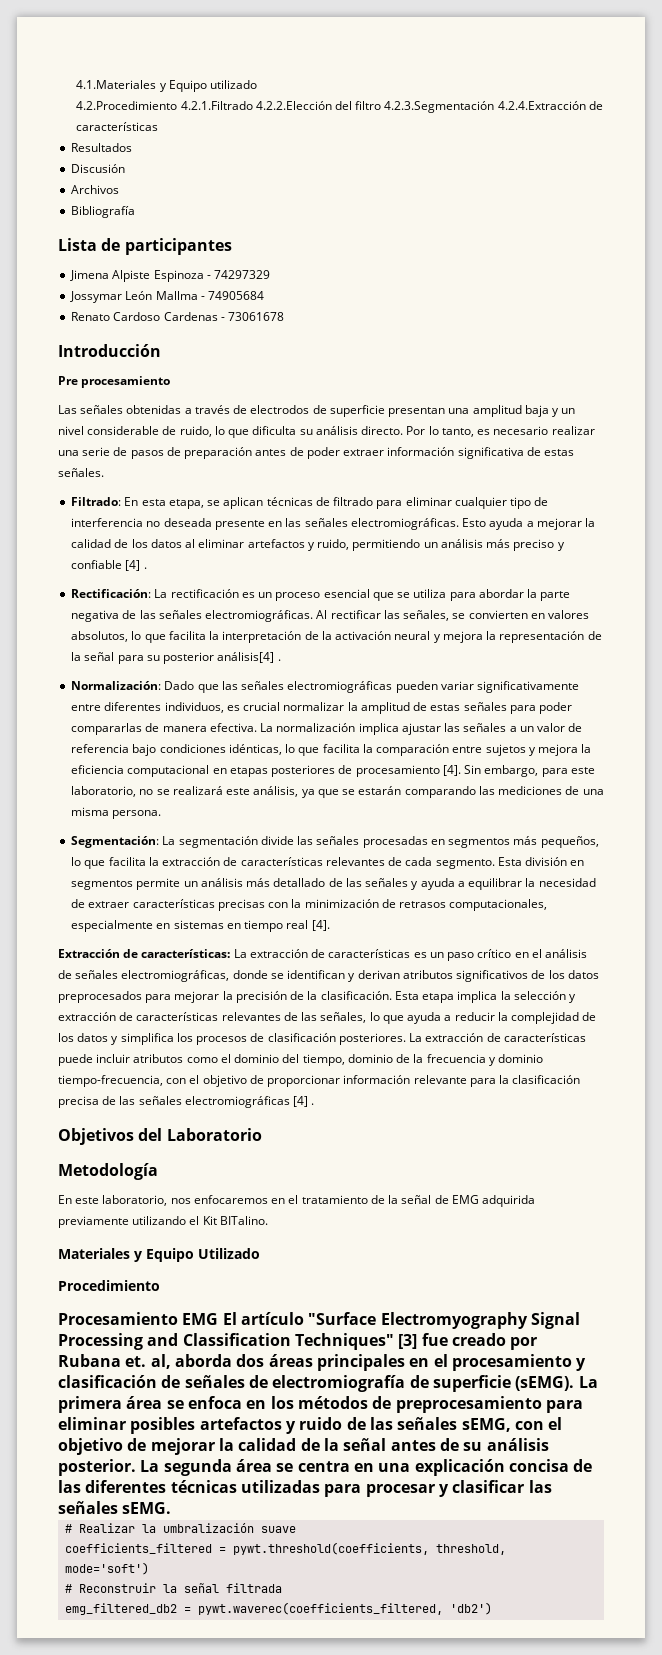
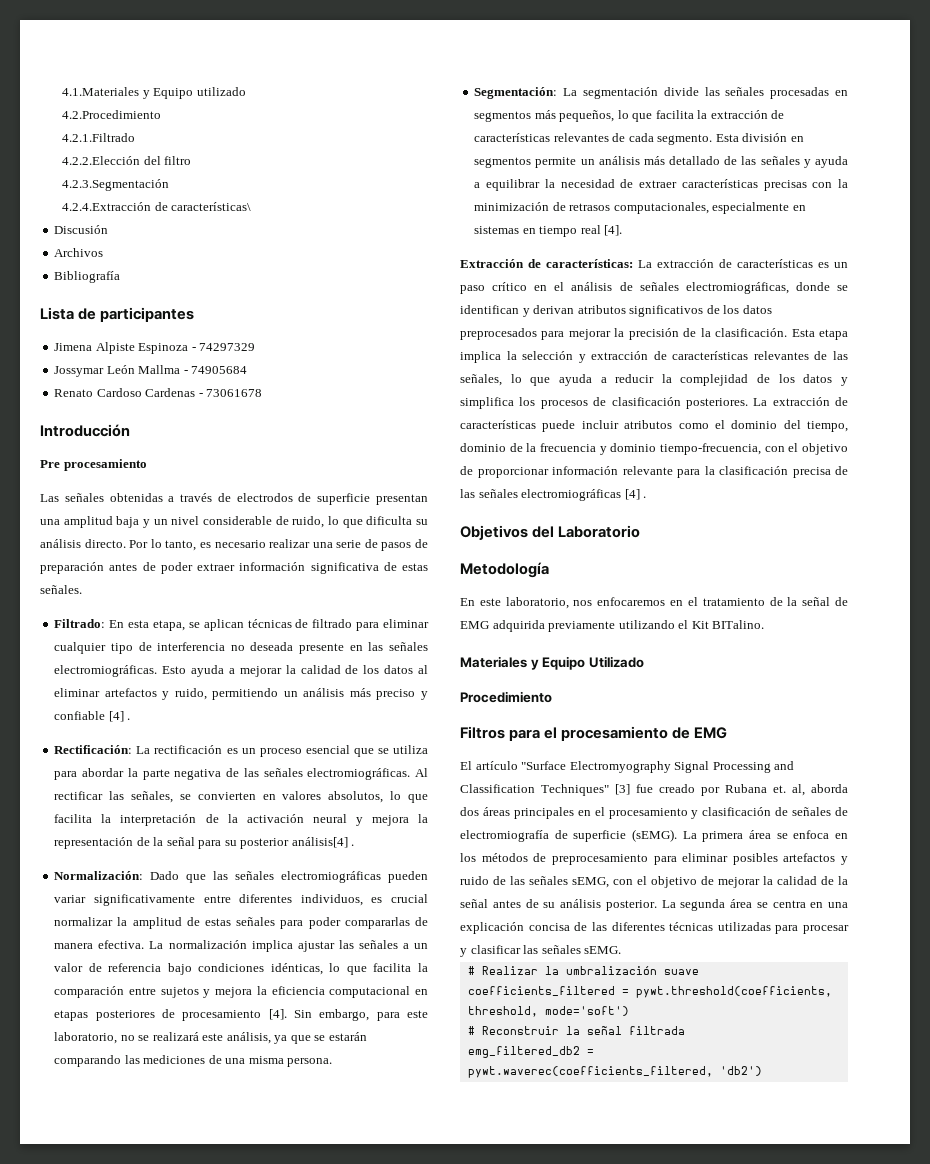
- 4.2.Procedimiento 4.2.1.Filtrado 4.2.2.Elección del filtro 4.2.3.Segmentación 4.2.4.Extracción de características
- Resultados
+ 4.2.Procedimiento
+ 4.2.1.Filtrado
+ 4.2.2.Elección del filtro
+ 4.2.3.Segmentación
+ 4.2.4.Extracción de características\
- Procesamiento EMG El artículo "Surface Electromyography Signal Processing and Classification Techniques" [3] fue creado por Rubana et. al, aborda dos áreas principales en el procesamiento y clasificación de señales de electromiografía de superficie (sEMG).
+ Filtros para el procesamiento de EMG
+ El artículo "Surface Electromyography Signal Processing and Classification Techniques" [3] fue creado por Rubana et. al, aborda dos áreas principales en el procesamiento y clasificación de señales de electromiografía de superficie (sEMG).

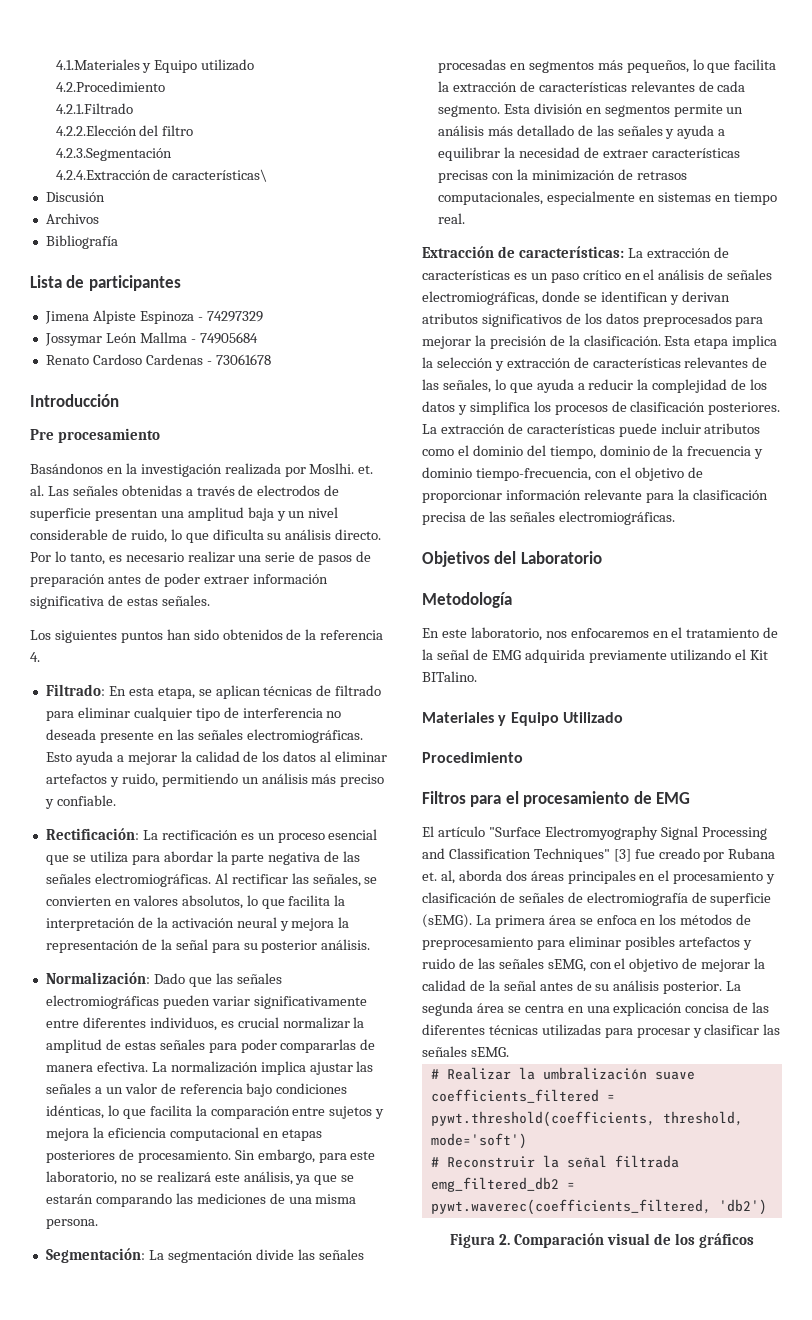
- Las señales obtenidas a través de electrodos de superficie presentan una amplitud baja y un nivel considerable de ruido, lo que dificulta su análisis directo.
+ Basándonos en la investigación realizada por Moslhi. et. al. Las señales obtenidas a través de electrodos de superficie presentan una amplitud baja y un nivel considerable de ruido, lo que dificulta su análisis directo.
+ Los siguientes puntos han sido obtenidos de la referencia 4.
- Esto ayuda a mejorar la calidad de los datos al eliminar artefactos y ruido, permitiendo un análisis más preciso y confiable [4] .
+ Esto ayuda a mejorar la calidad de los datos al eliminar artefactos y ruido, permitiendo un análisis más preciso y confiable.
- Al rectificar las señales, se convierten en valores absolutos, lo que facilita la interpretación de la activación neural y mejora la representación de la señal para su posterior análisis[4] .
+ Al rectificar las señales, se convierten en valores absolutos, lo que facilita la interpretación de la activación neural y mejora la representación de la señal para su posterior análisis.
- La normalización implica ajustar las señales a un valor de referencia bajo condiciones idénticas, lo que facilita la comparación entre sujetos y mejora la eficiencia computacional en etapas posteriores de procesamiento [4].
+ La normalización implica ajustar las señales a un valor de referencia bajo condiciones idénticas, lo que facilita la comparación entre sujetos y mejora la eficiencia computacional en etapas posteriores de procesamiento.
- Esta división en segmentos permite un análisis más detallado de las señales y ayuda a equilibrar la necesidad de extraer características precisas con la minimización de retrasos computacionales, especialmente en sistemas en tiempo real [4].
+ Esta división en segmentos permite un análisis más detallado de las señales y ayuda a equilibrar la necesidad de extraer características precisas con la minimización de retrasos computacionales, especialmente en sistemas en tiempo real.
- La extracción de características puede incluir atributos como el dominio del tiempo, dominio de la frecuencia y dominio tiempo-frecuencia, con el objetivo de proporcionar información relevante para la clasificación precisa de las señales electromiográficas [4] .
+ La extracción de características puede incluir atributos como el dominio del tiempo, dominio de la frecuencia y dominio tiempo-frecuencia, con el objetivo de proporcionar información relevante para la clasificación precisa de las señales electromiográficas.
+ Figura 2. Comparación visual de los gráficos

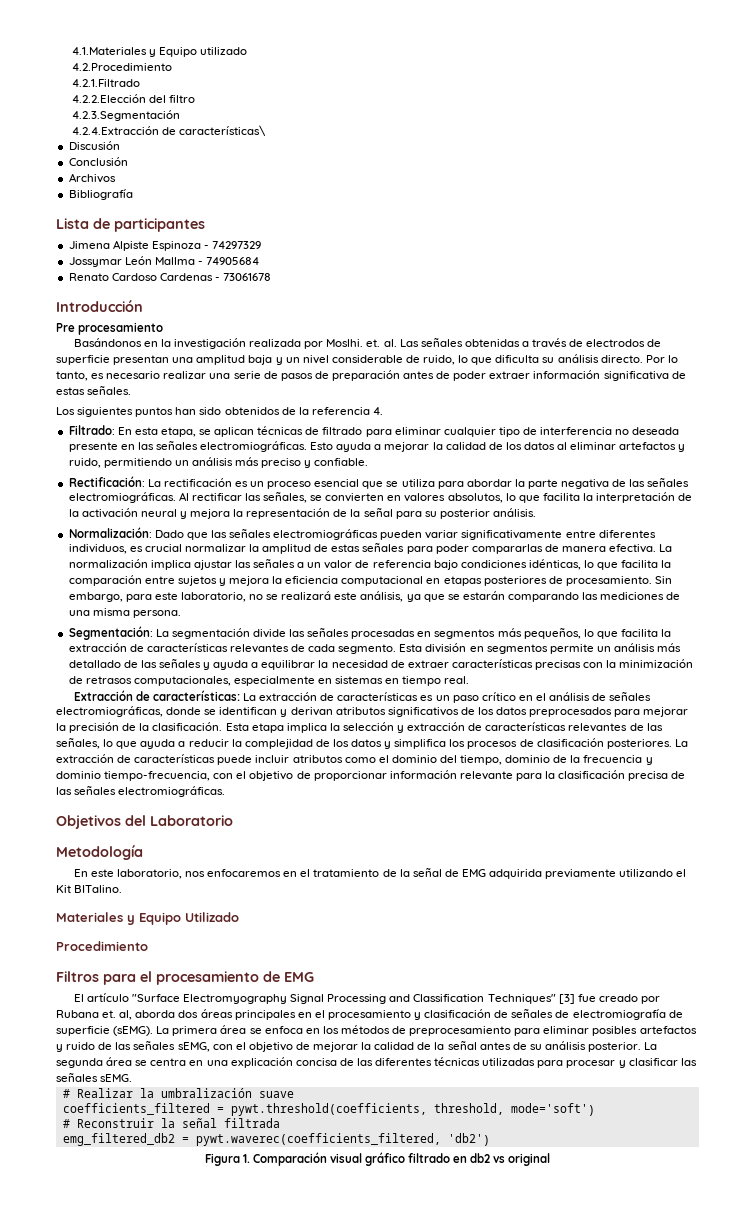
+ Conclusión
- Figura 2. Comparación visual de los gráficos
+ Figura 1. Comparación visual gráfico filtrado en db2 vs original

